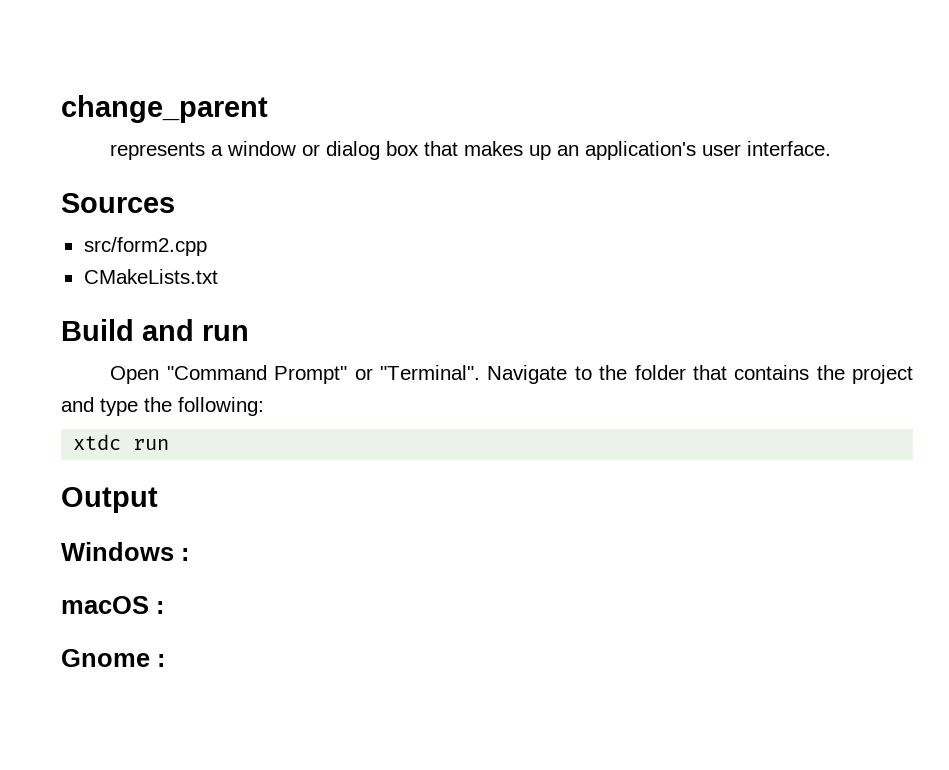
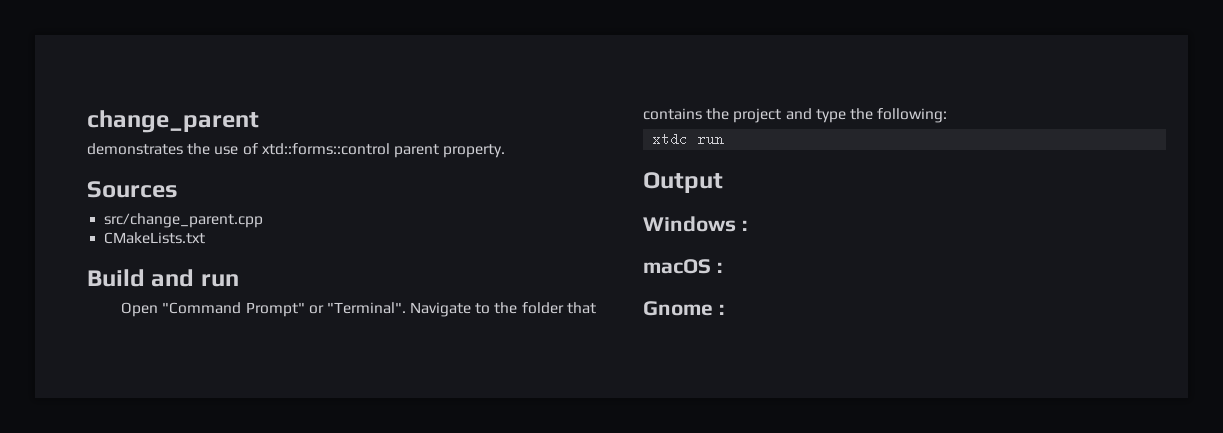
- represents a window or dialog box that makes up an application's user interface.
+ demonstrates the use of xtd::forms::control parent property.
- src/form2.cpp
+ src/change_parent.cpp

